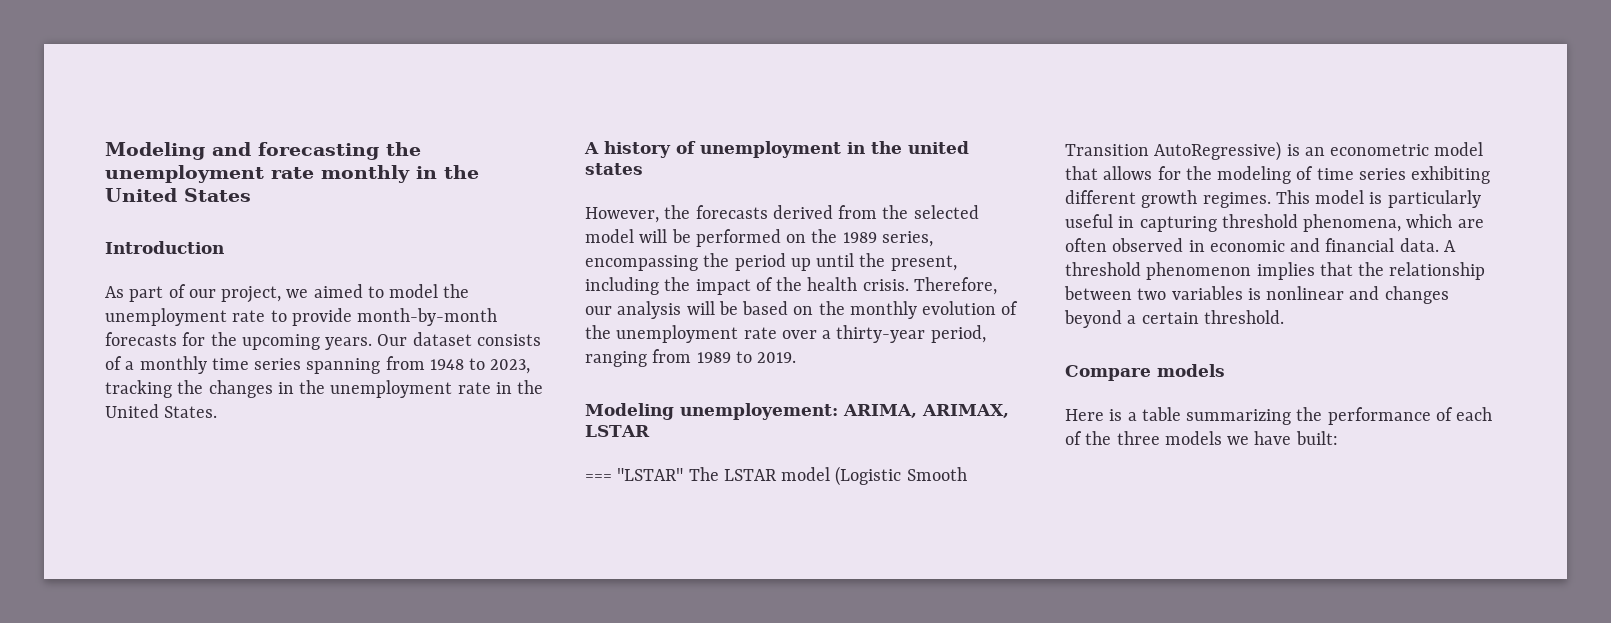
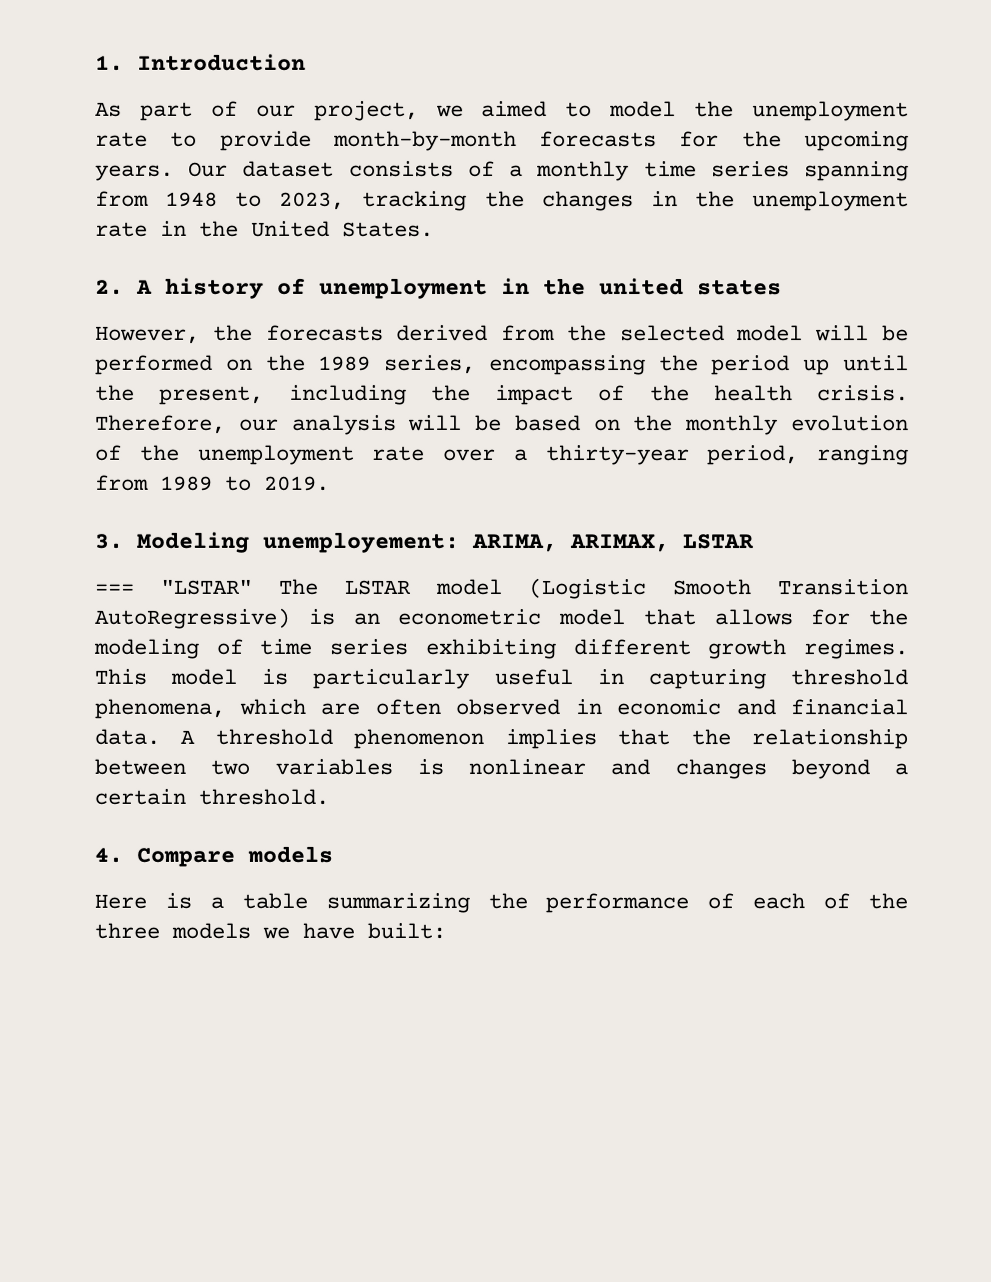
- Modeling and forecasting the unemployment rate monthly in the United States
- Introduction
+ 1. Introduction
- A history of unemployment in the united states
+ 2. A history of unemployment in the united states
- Modeling unemployement: ARIMA, ARIMAX, LSTAR
+ 3. Modeling unemployement: ARIMA, ARIMAX, LSTAR
- Compare models
+ 4. Compare models

